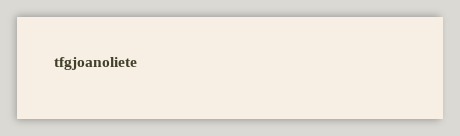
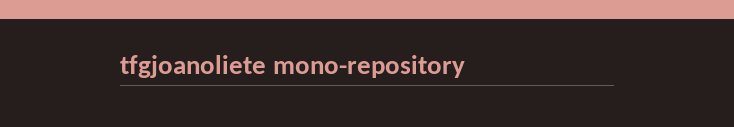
- tfgjoanoliete
+ tfgjoanoliete mono-repository

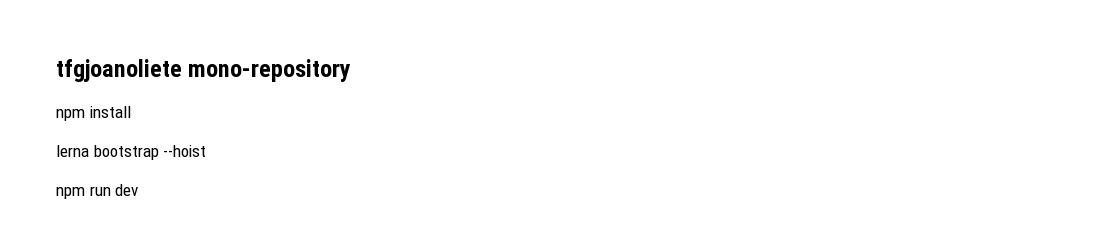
+ npm install
+ lerna bootstrap --hoist
+ npm run dev

